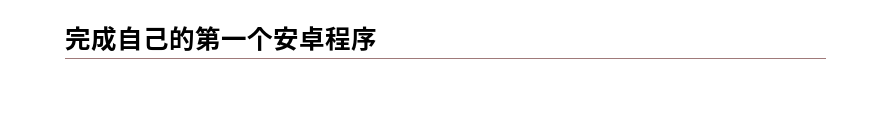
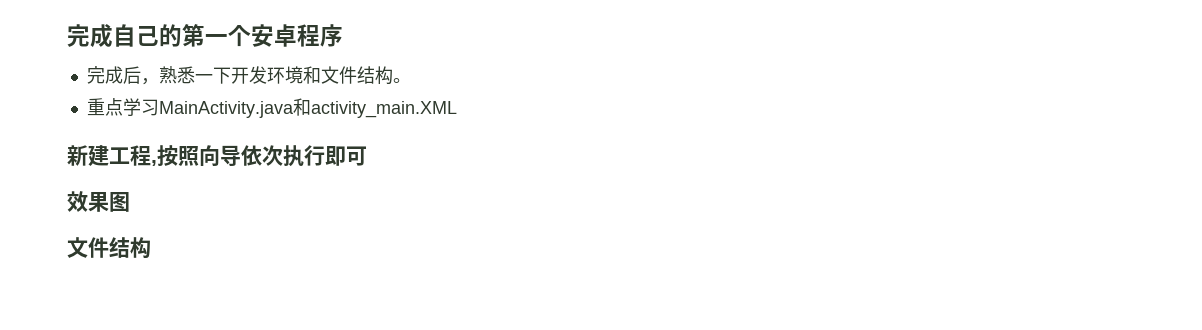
+ 完成后，熟悉一下开发环境和文件结构。
+ 重点学习MainActivity.java和activity_main.XML
+ 新建工程,按照向导依次执行即可
+ 效果图
+ 文件结构

